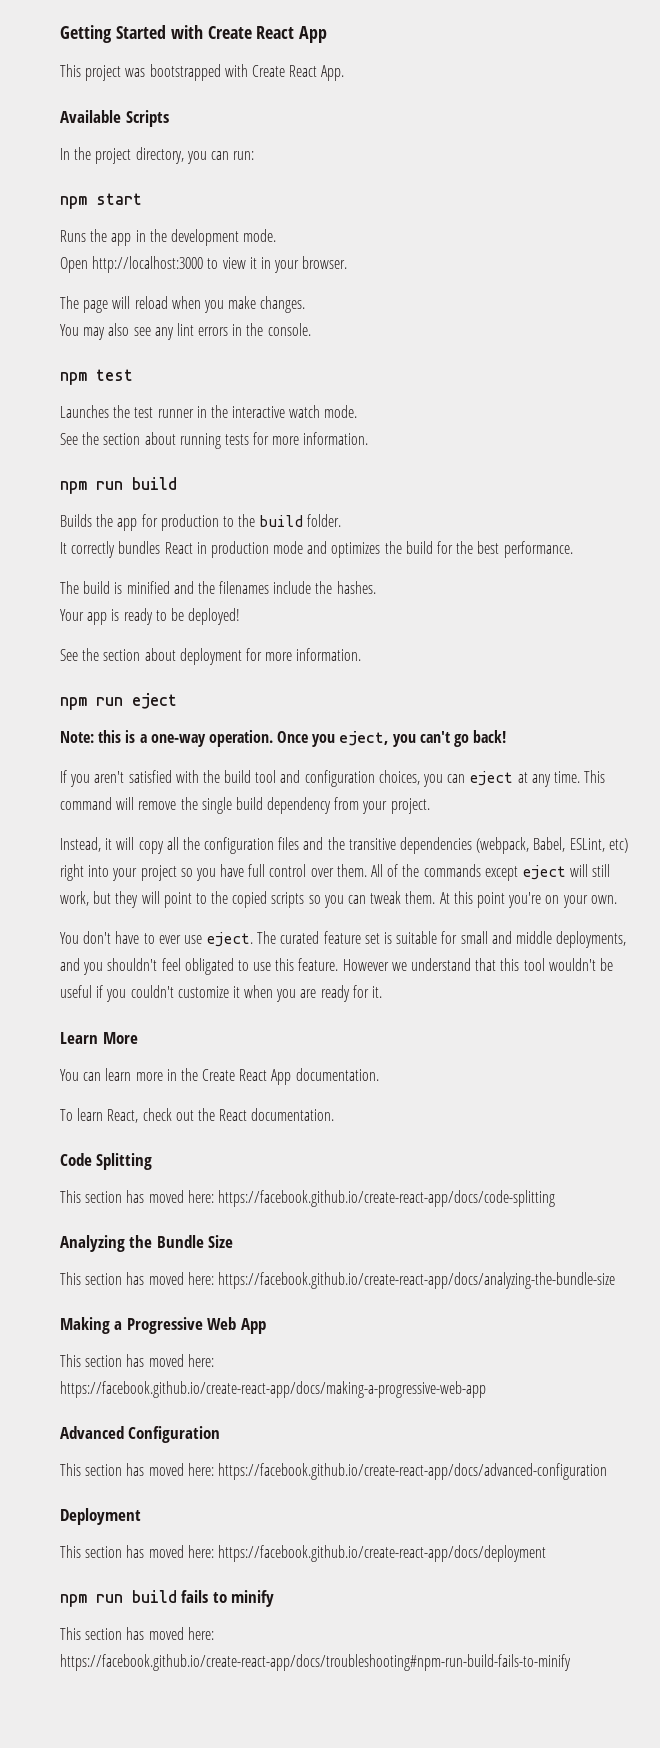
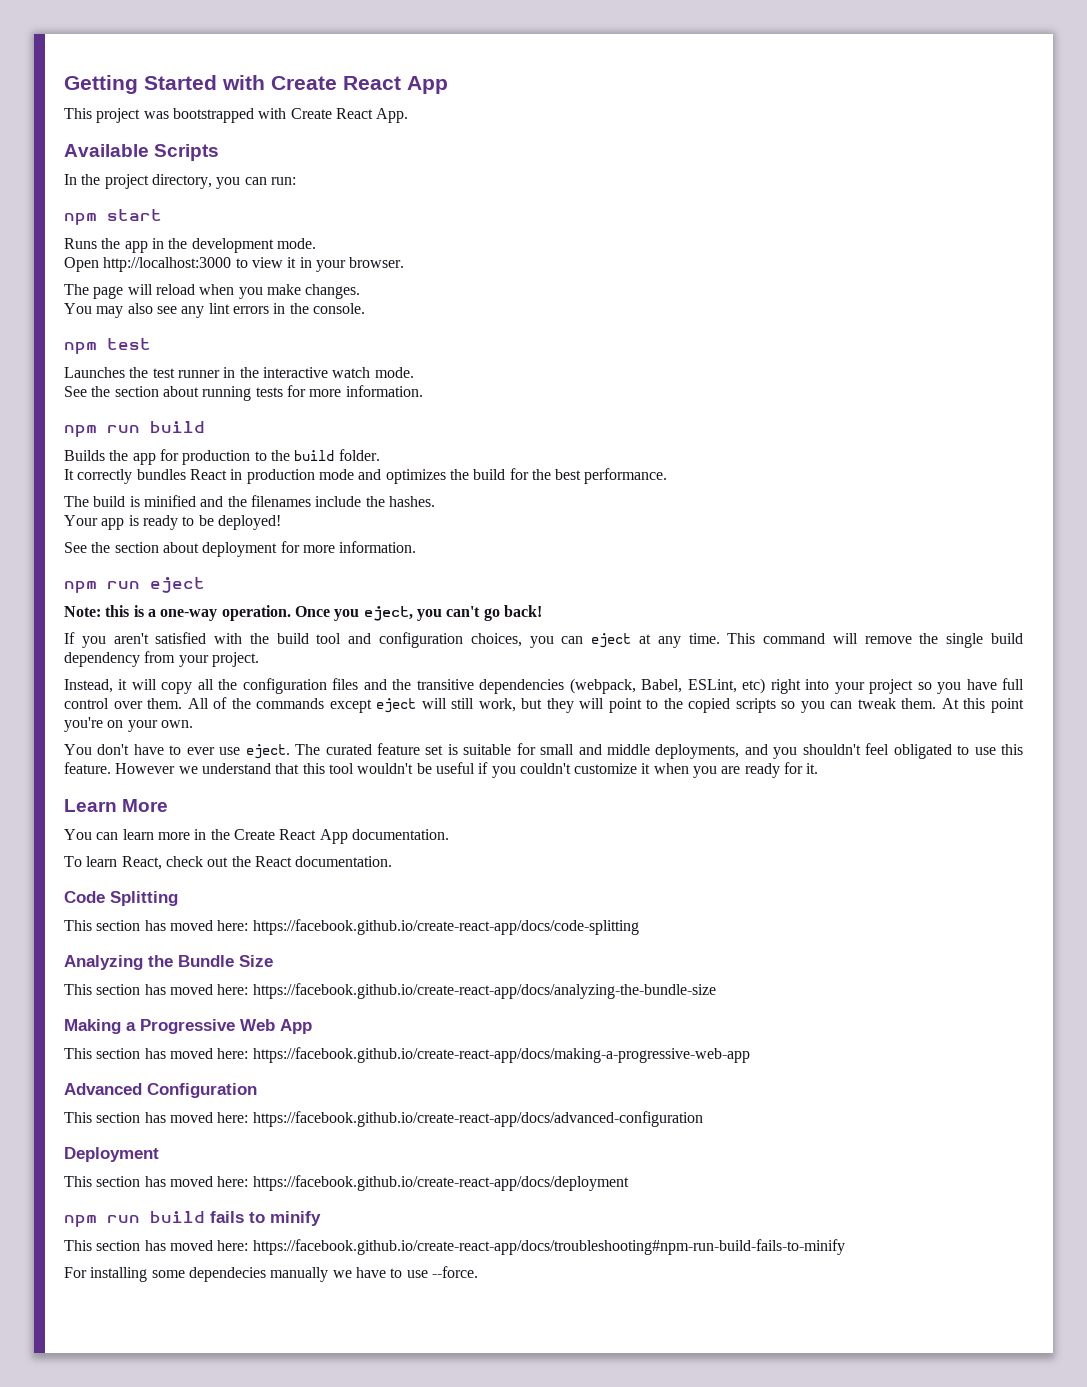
+ For installing some dependecies manually we have to use --force.

